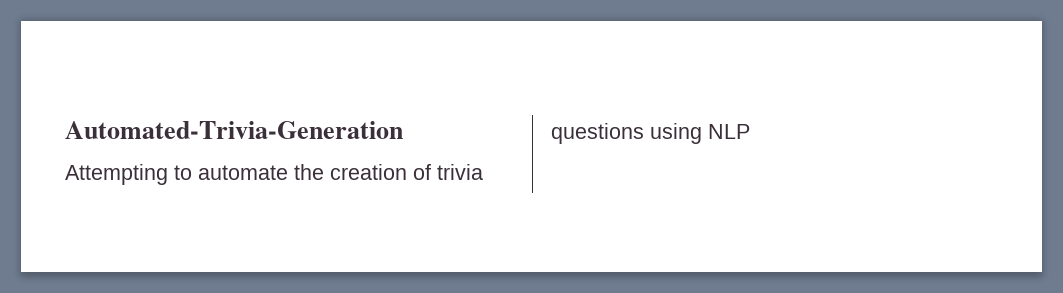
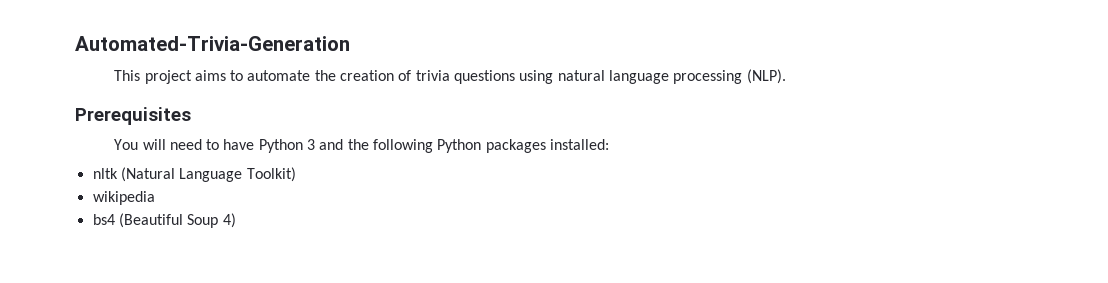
- Attempting to automate the creation of trivia questions using NLP
+ This project aims to automate the creation of trivia questions using natural language processing (NLP).
+ Prerequisites
+ You will need to have Python 3 and the following Python packages installed:
+ nltk (Natural Language Toolkit)
+ wikipedia
+ bs4 (Beautiful Soup 4)

